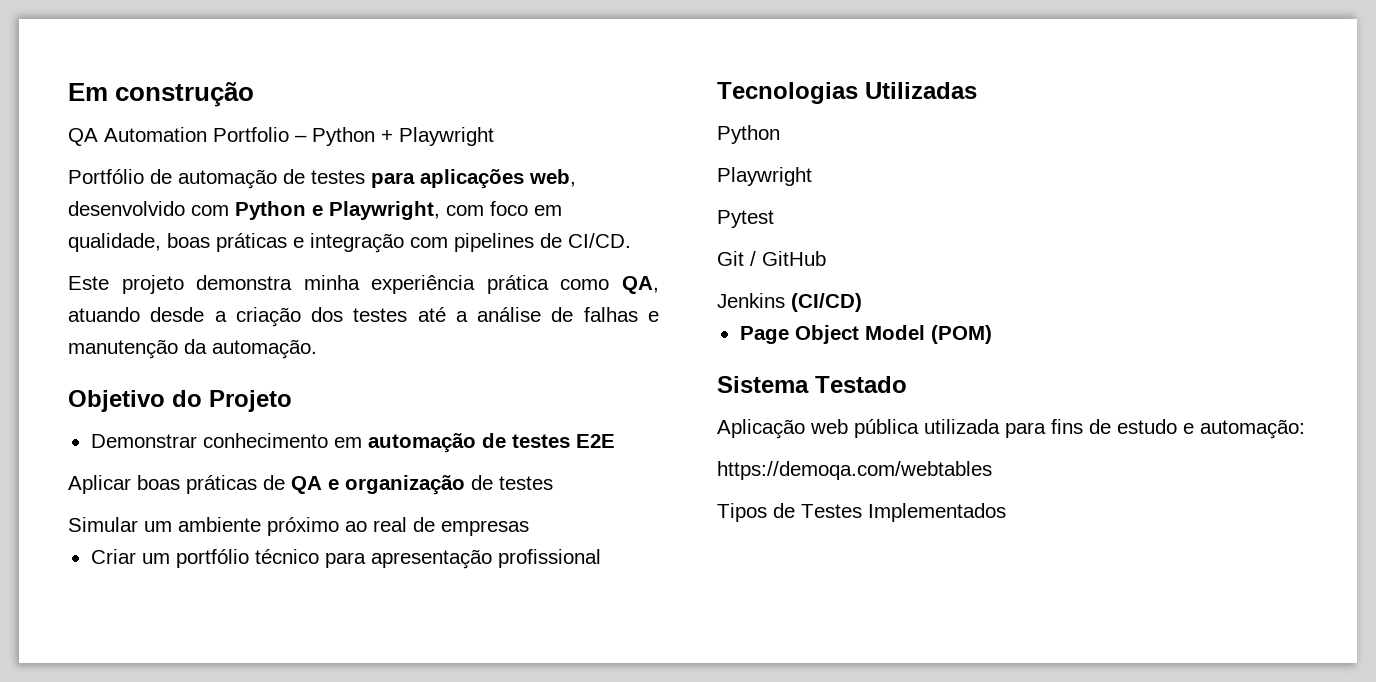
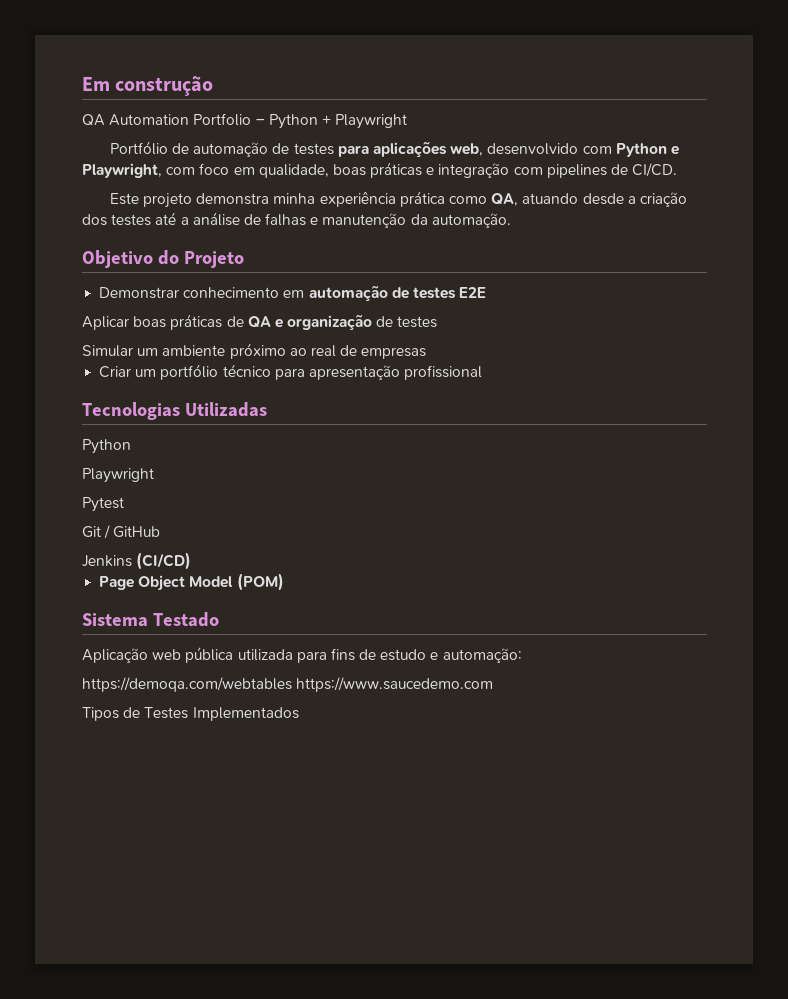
- https://demoqa.com/webtables
+ https://demoqa.com/webtables https://www.saucedemo.com

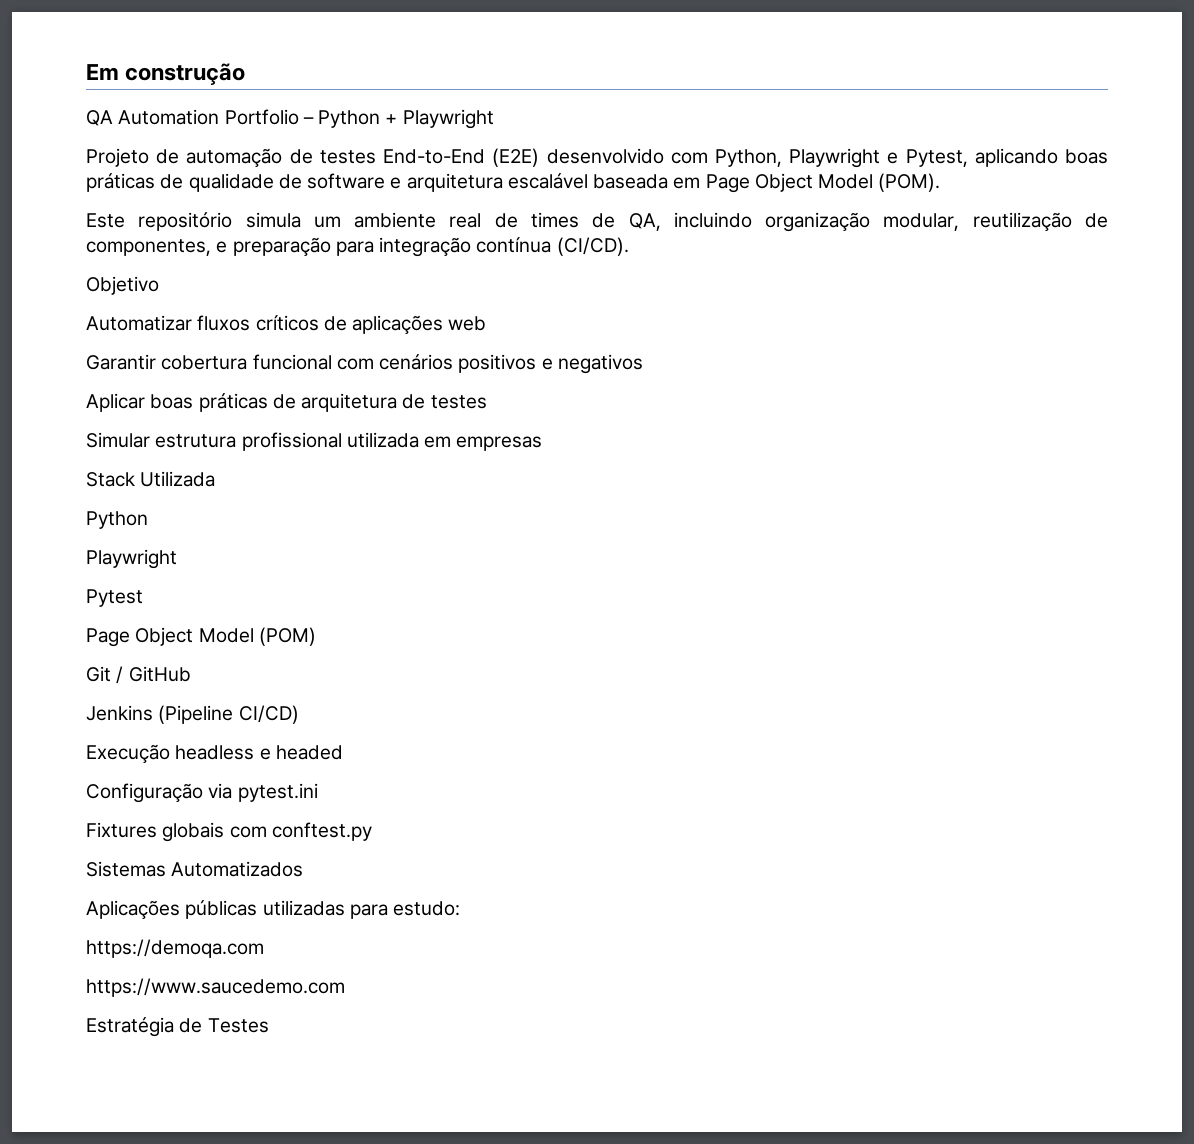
- Portfólio de automação de testes para aplicações web, desenvolvido com Python e Playwright, com foco em qualidade, boas práticas e integração com pipelines de CI/CD.
- Este projeto demonstra minha experiência prática como QA, atuando desde a criação dos testes até a análise de falhas e manutenção da automação.
- Objetivo do Projeto
- Demonstrar conhecimento em automação de testes E2E
+ Projeto de automação de testes End-to-End (E2E) desenvolvido com Python, Playwright e Pytest, aplicando boas práticas de qualidade de software e arquitetura escalável baseada em Page Object Model (POM).
+ Este repositório simula um ambiente real de times de QA, incluindo organização modular, reutilização de componentes, e preparação para integração contínua (CI/CD).
+ Objetivo
+ Automatizar fluxos críticos de aplicações web
+ Garantir cobertura funcional com cenários positivos e negativos
- Aplicar boas práticas de QA e organização de testes
+ Aplicar boas práticas de arquitetura de testes
- Simular um ambiente próximo ao real de empresas
- Criar um portfólio técnico para apresentação profissional
- Tecnologias Utilizadas
+ Simular estrutura profissional utilizada em empresas
+ Stack Utilizada
+ Page Object Model (POM)
- Jenkins (CI/CD)
- Page Object Model (POM)
- Sistema Testado
- Aplicação web pública utilizada para fins de estudo e automação:
- https://demoqa.com/webtables https://www.saucedemo.com
+ Jenkins (Pipeline CI/CD)
+ Execução headless e headed
+ Configuração via pytest.ini
+ Fixtures globais com conftest.py
+ Sistemas Automatizados
+ Aplicações públicas utilizadas para estudo:
+ https://demoqa.com
+ https://www.saucedemo.com
- Tipos de Testes Implementados
+ Estratégia de Testes

